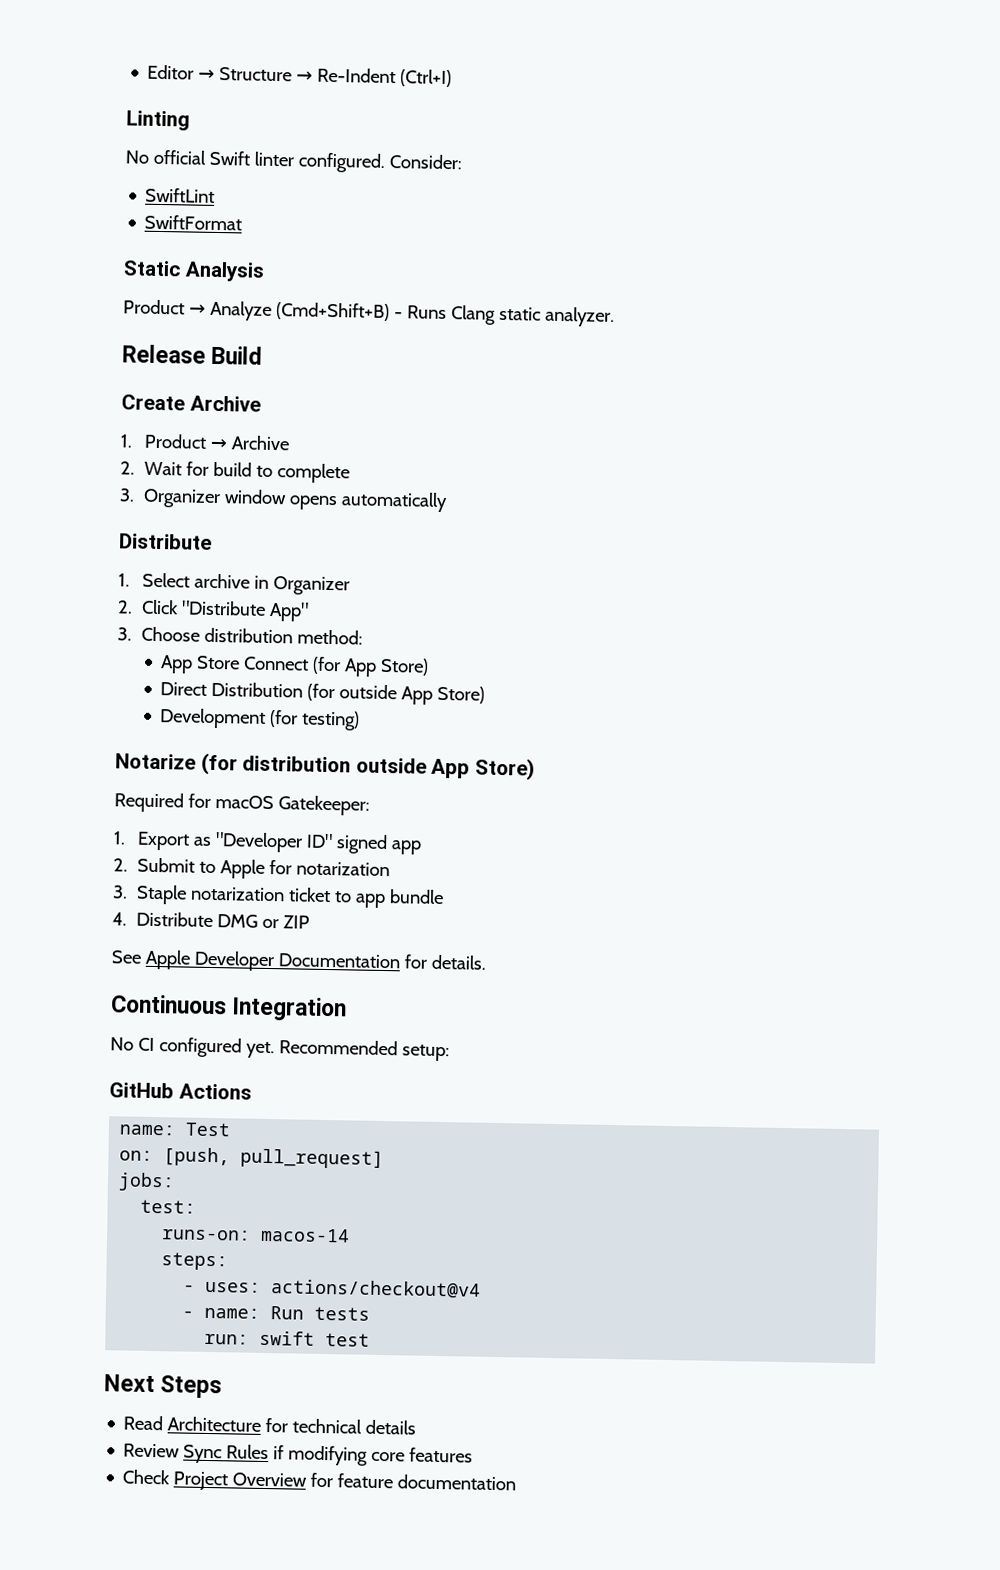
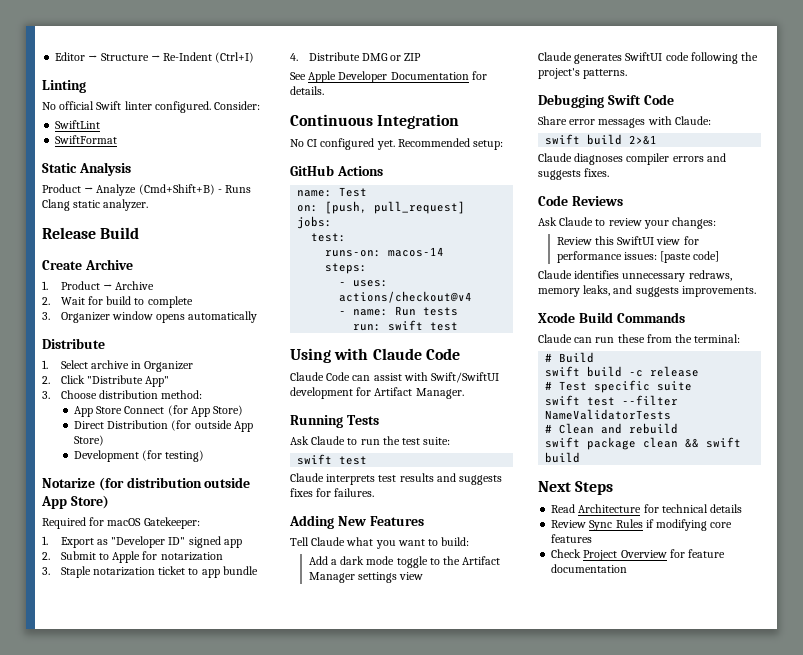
+ Using with Claude Code
+ Claude Code can assist with Swift/SwiftUI development for Artifact Manager.
+ Running Tests
+ Ask Claude to run the test suite:
+ swift test
+ Claude interprets test results and suggests fixes for failures.
+ Adding New Features
+ Tell Claude what you want to build:
+ Add a dark mode toggle to the Artifact Manager settings view
+ Claude generates SwiftUI code following the project's patterns.
+ Debugging Swift Code
+ Share error messages with Claude:
+ swift build 2>&1
+ Claude diagnoses compiler errors and suggests fixes.
+ Code Reviews
+ Ask Claude to review your changes:
+ Review this SwiftUI view for performance issues: [paste code]
+ Claude identifies unnecessary redraws, memory leaks, and suggests improvements.
+ Xcode Build Commands
+ Claude can run these from the terminal:
+ # Build
+ swift build -c release
+ # Test specific suite
+ swift test --filter NameValidatorTests
+ # Clean and rebuild
+ swift package clean && swift build

